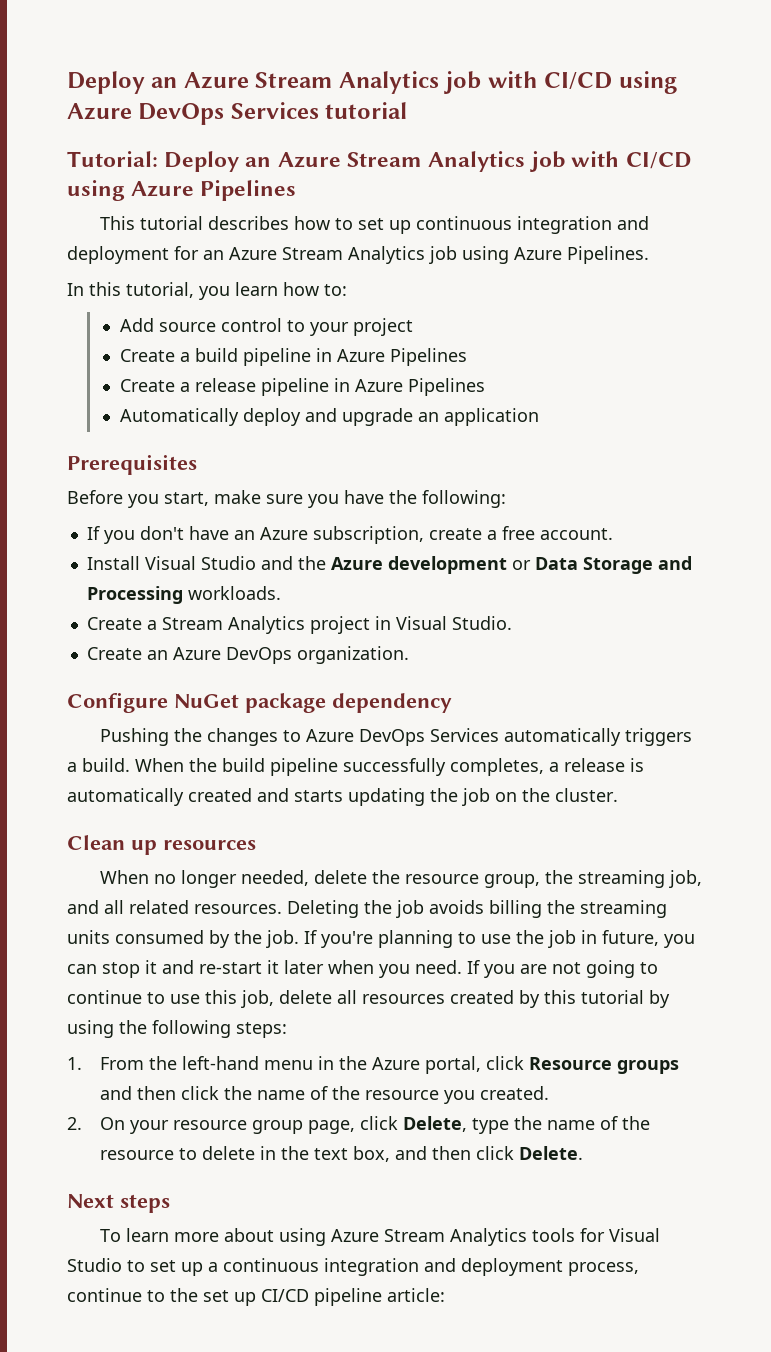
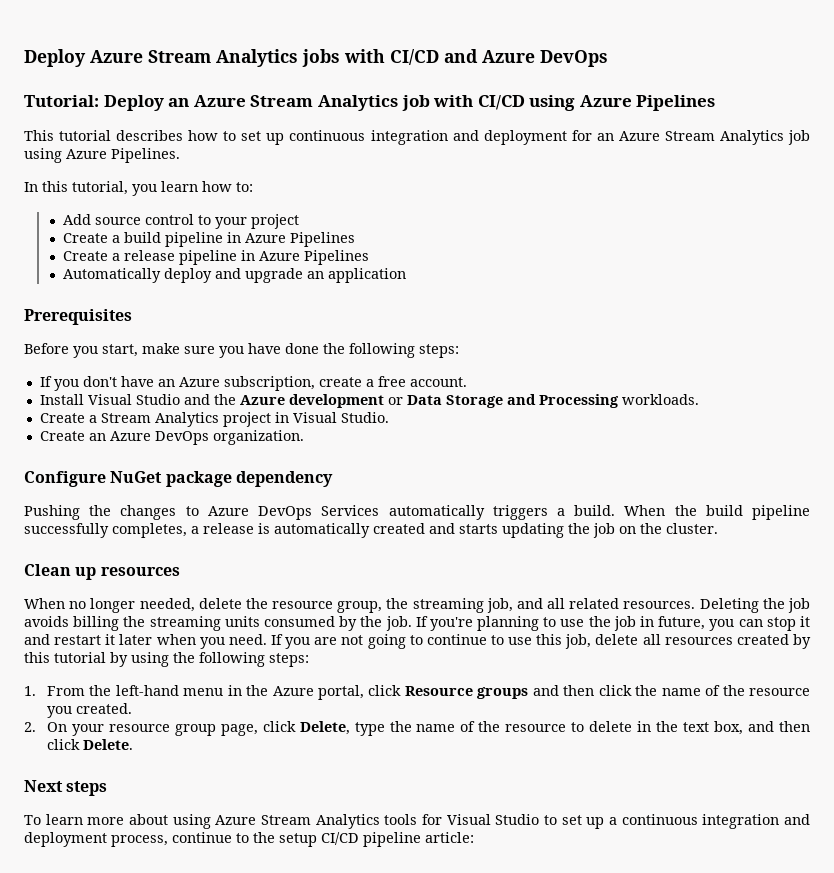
- Deploy an Azure Stream Analytics job with CI/CD using Azure DevOps Services tutorial
+ Deploy Azure Stream Analytics jobs with CI/CD and Azure DevOps
- Before you start, make sure you have the following:
+ Before you start, make sure you have done the following steps:
- If you're planning to use the job in future, you can stop it and re-start it later when you need.
+ If you're planning to use the job in future, you can stop it and restart it later when you need.
- To learn more about using Azure Stream Analytics tools for Visual Studio to set up a continuous integration and deployment process, continue to the set up CI/CD pipeline article:
+ To learn more about using Azure Stream Analytics tools for Visual Studio to set up a continuous integration and deployment process, continue to the setup CI/CD pipeline article:

